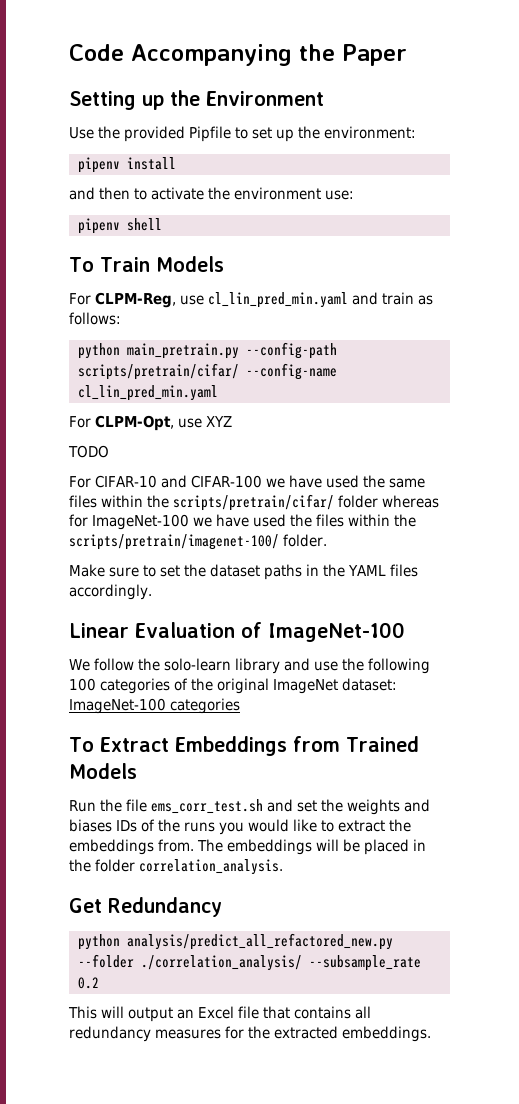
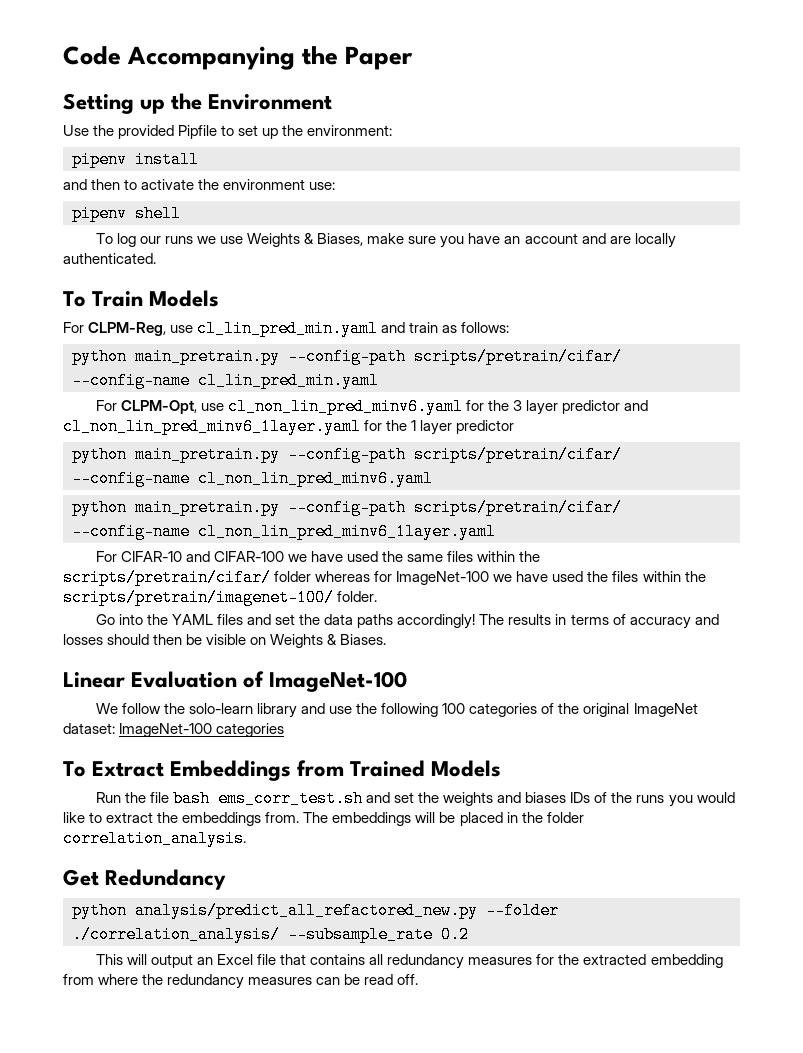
+ To log our runs we use Weights & Biases, make sure you have an account and are locally authenticated.
- For CLPM-Opt, use XYZ
- TODO
+ For CLPM-Opt, use cl_non_lin_pred_minv6.yaml for the 3 layer predictor and cl_non_lin_pred_minv6_1layer.yaml for the 1 layer predictor
+ python main_pretrain.py --config-path scripts/pretrain/cifar/ --config-name cl_non_lin_pred_minv6.yaml
+ python main_pretrain.py --config-path scripts/pretrain/cifar/ --config-name cl_non_lin_pred_minv6_1layer.yaml
- Make sure to set the dataset paths in the YAML files accordingly.
+ Go into the YAML files and set the data paths accordingly! The results in terms of accuracy and losses should then be visible on Weights & Biases.
- Run the file ems_corr_test.sh and set the weights and biases IDs of the runs you would like to extract the embeddings from.
+ Run the file bash ems_corr_test.sh and set the weights and biases IDs of the runs you would like to extract the embeddings from.
- This will output an Excel file that contains all redundancy measures for the extracted embeddings.
+ This will output an Excel file that contains all redundancy measures for the extracted embedding from where the redundancy measures can be read off.

